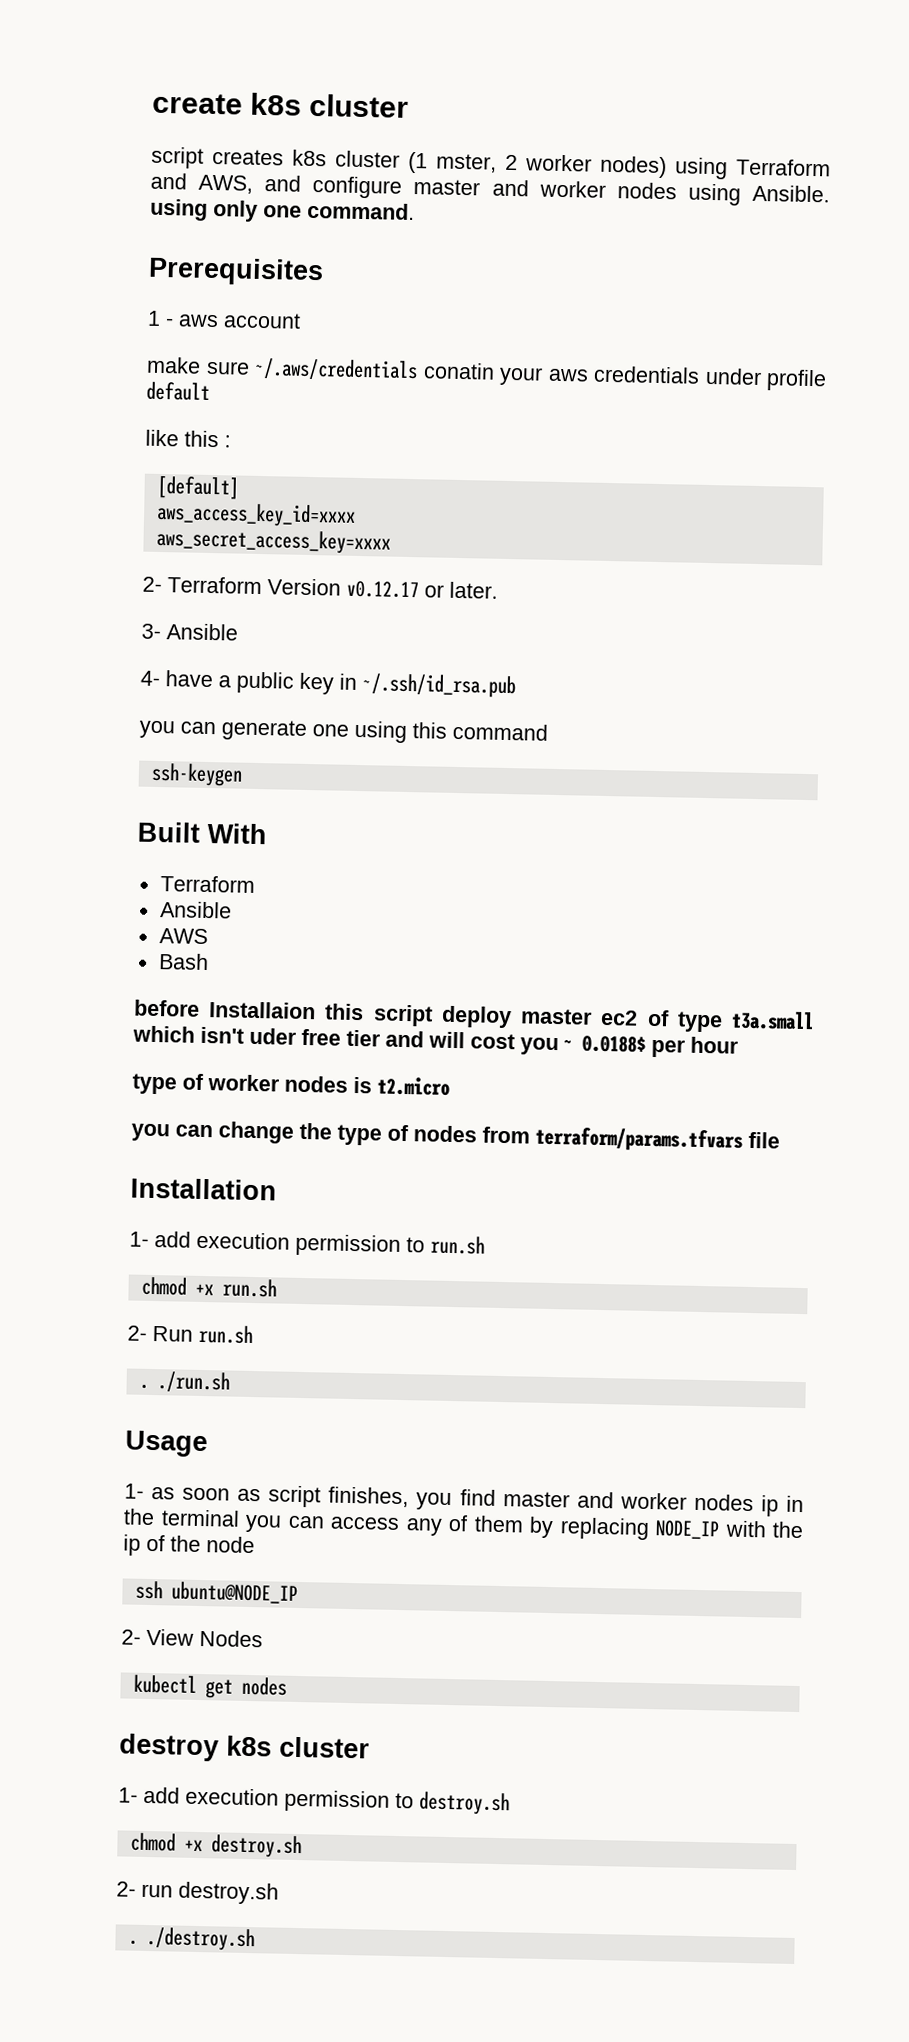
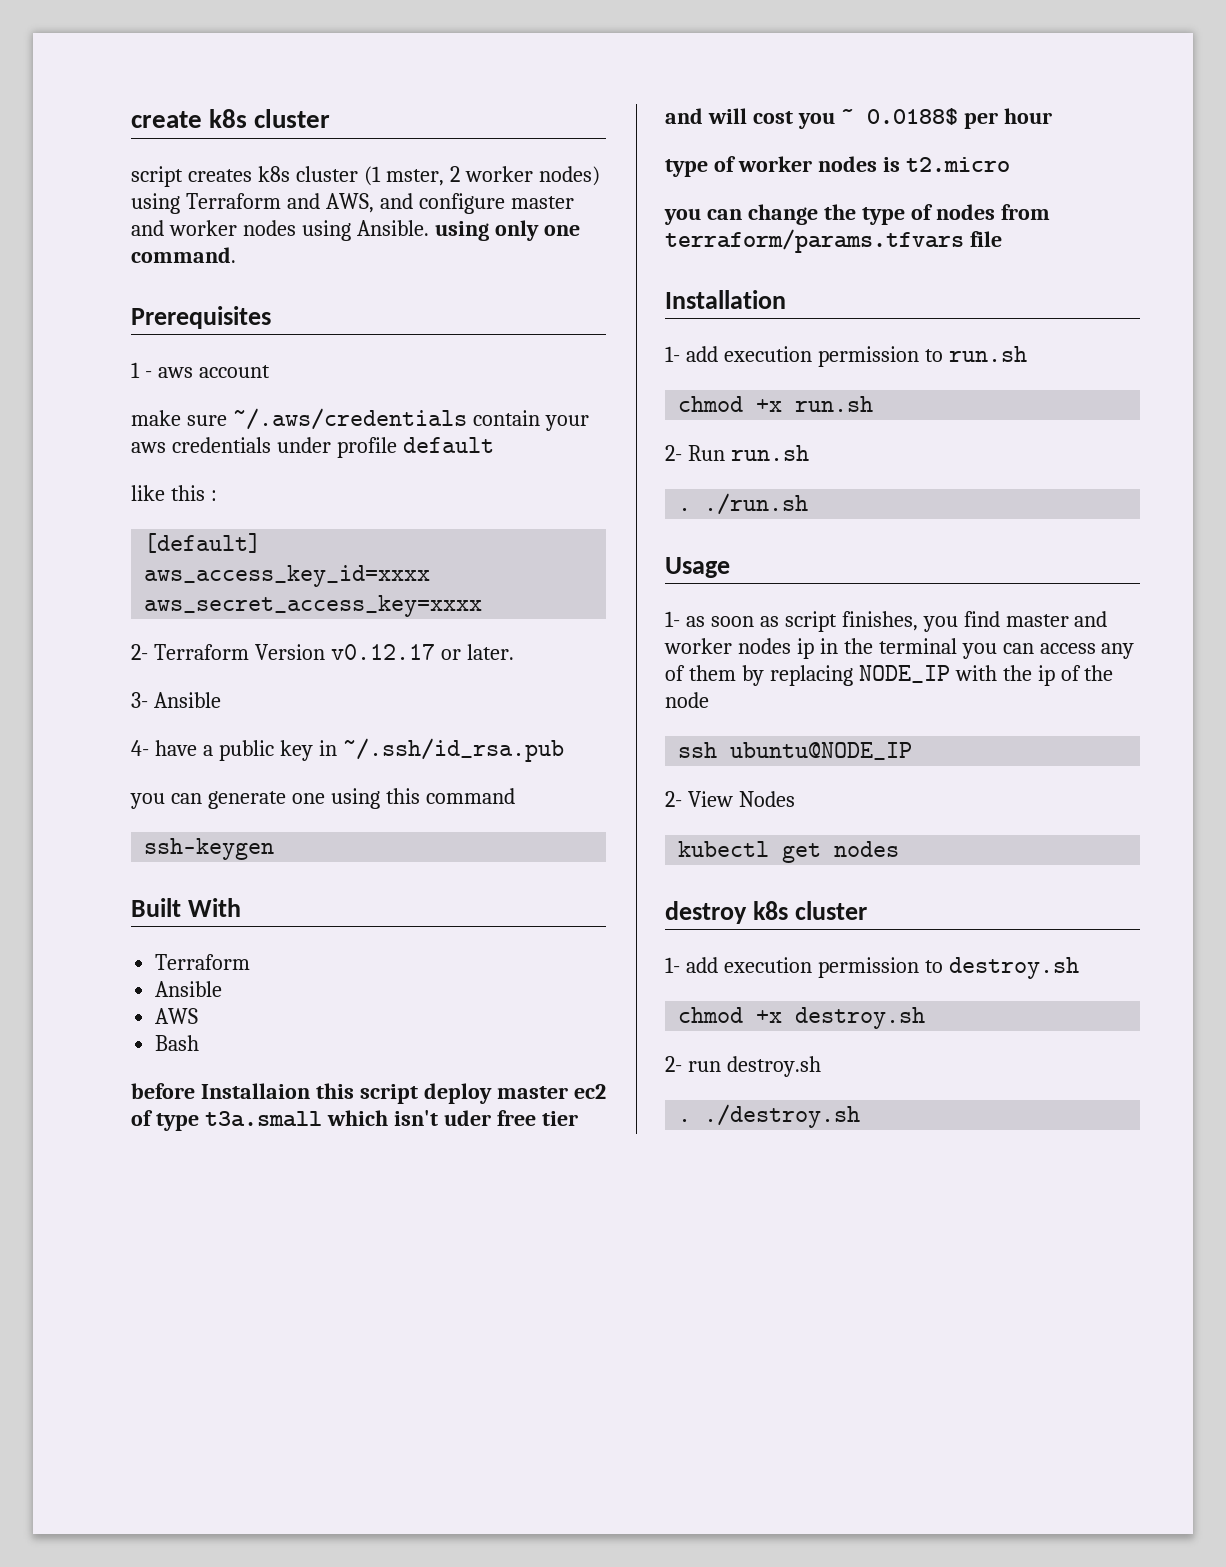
- make sure ~/.aws/credentials conatin your aws credentials under profile default
+ make sure ~/.aws/credentials contain your aws credentials under profile default

